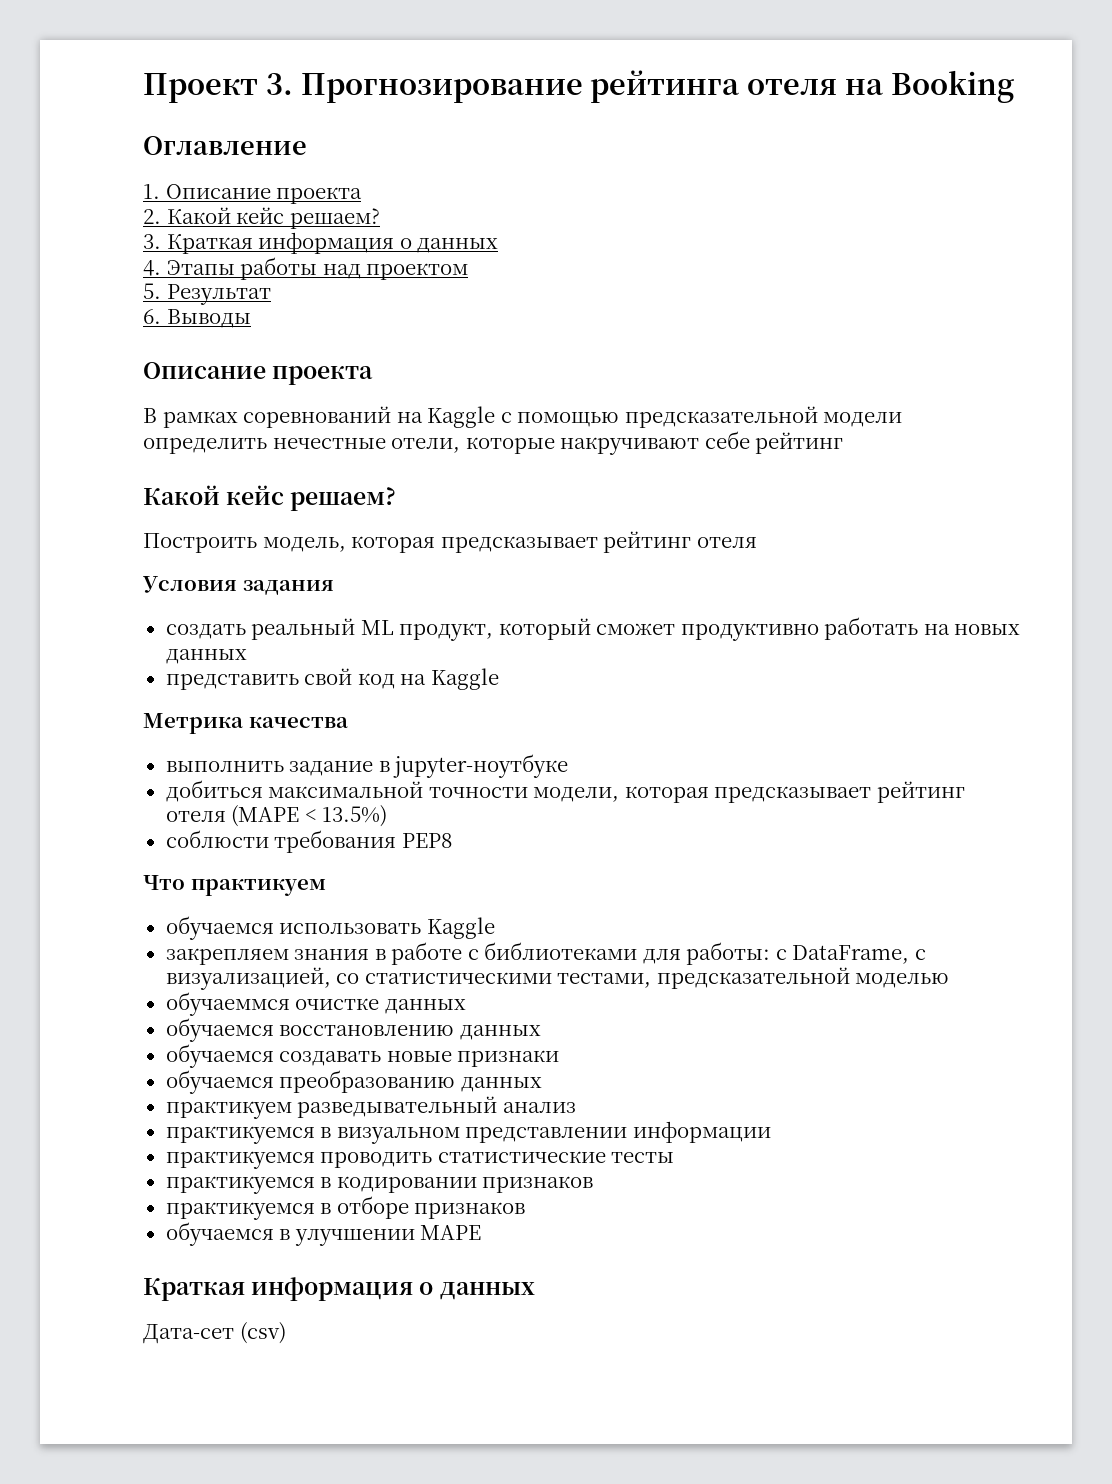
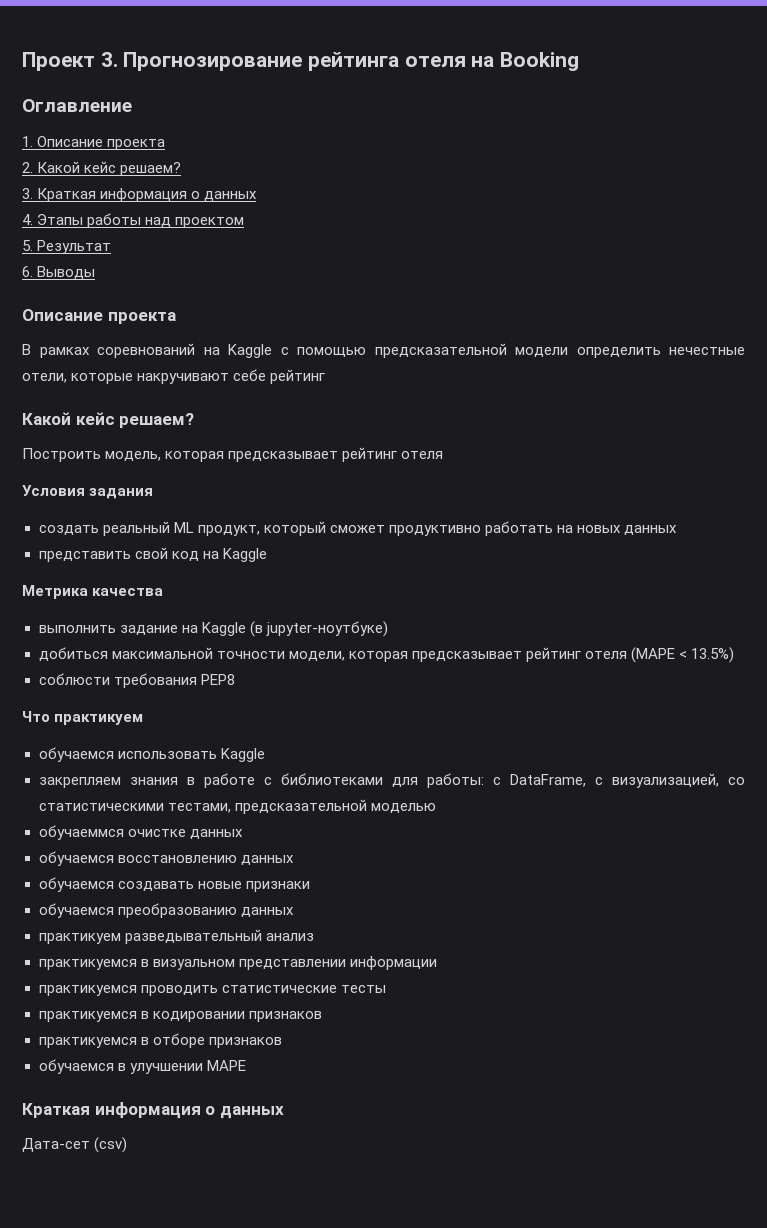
- выполнить задание в jupyter-ноутбуке
+ выполнить задание на Kaggle (в jupyter-ноутбуке)

